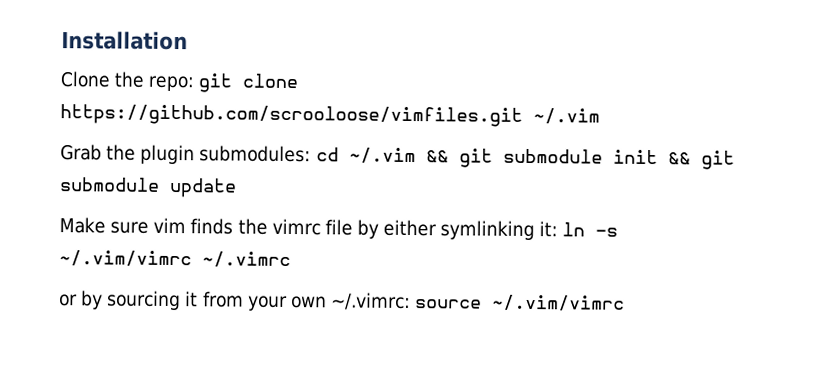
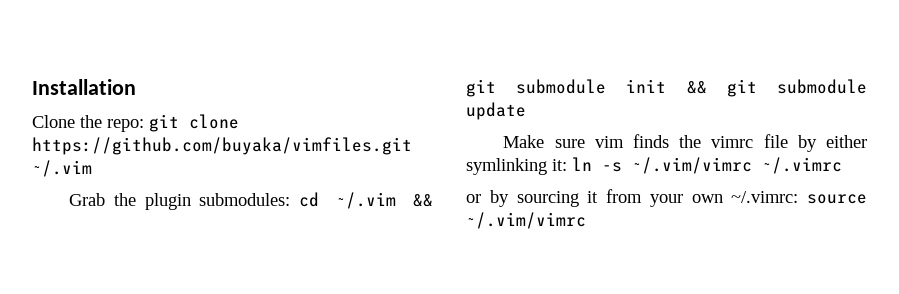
- Clone the repo: git clone https://github.com/scrooloose/vimfiles.git ~/.vim
+ Clone the repo: git clone https://github.com/buyaka/vimfiles.git ~/.vim

